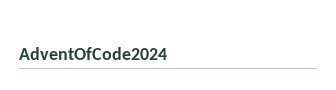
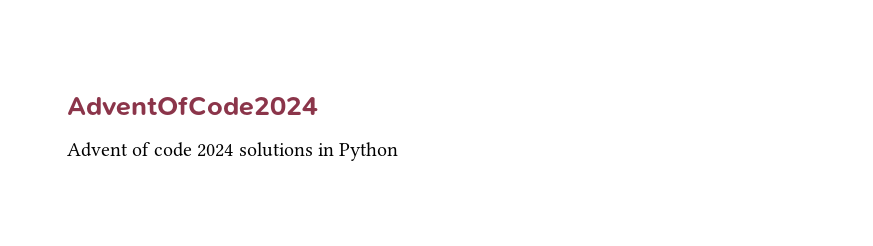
+ Advent of code 2024 solutions in Python

